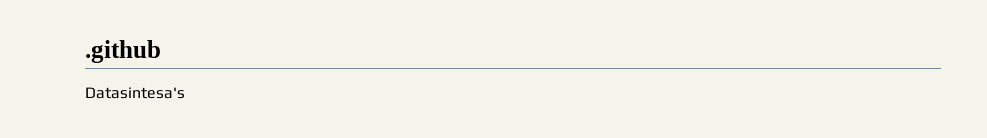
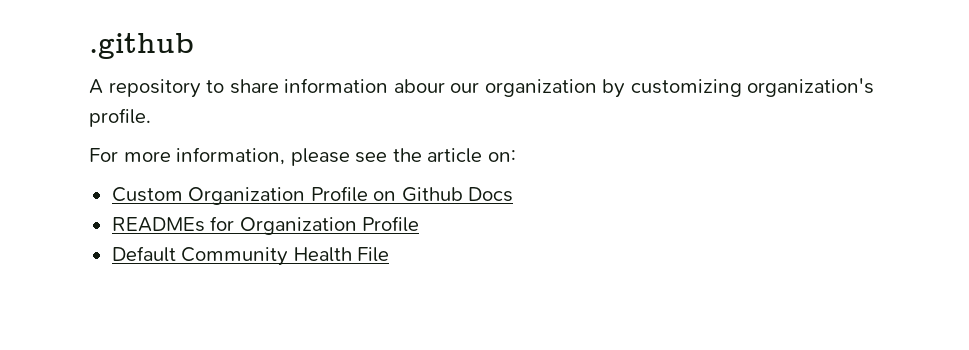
- Datasintesa's
+ A repository to share information abour our organization by customizing organization's profile.
+ For more information, please see the article on:
+ Custom Organization Profile on Github Docs
+ READMEs for Organization Profile
+ Default Community Health File

